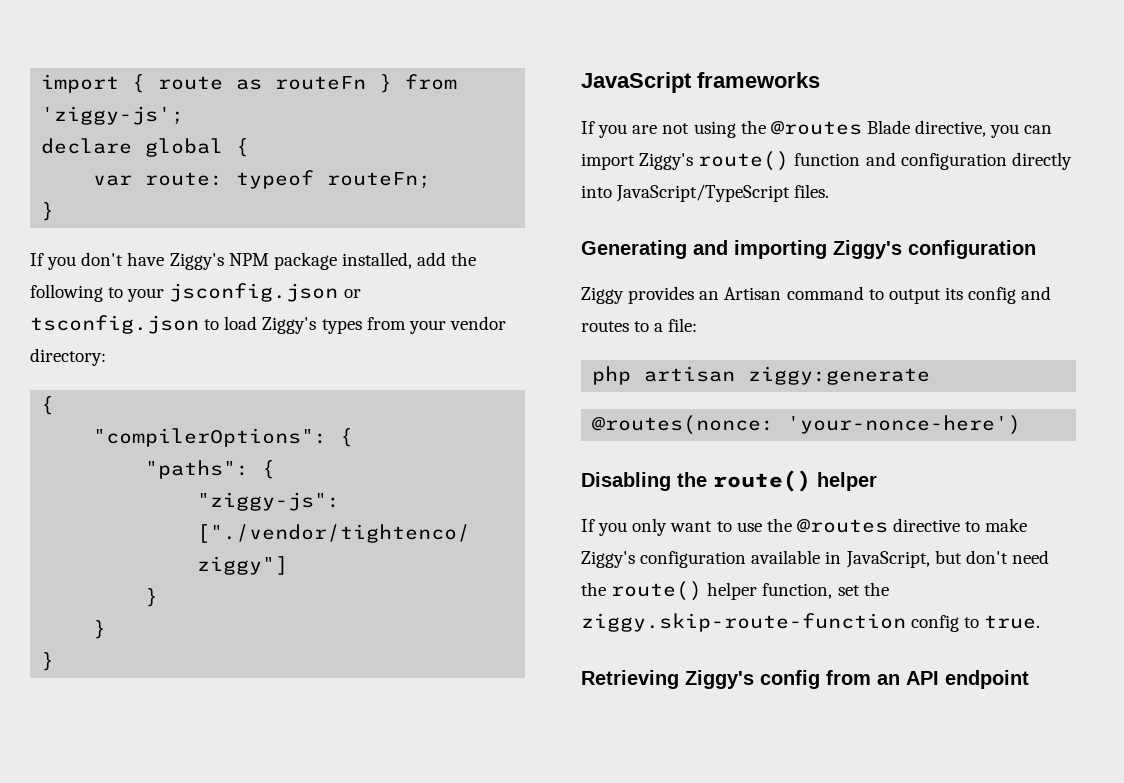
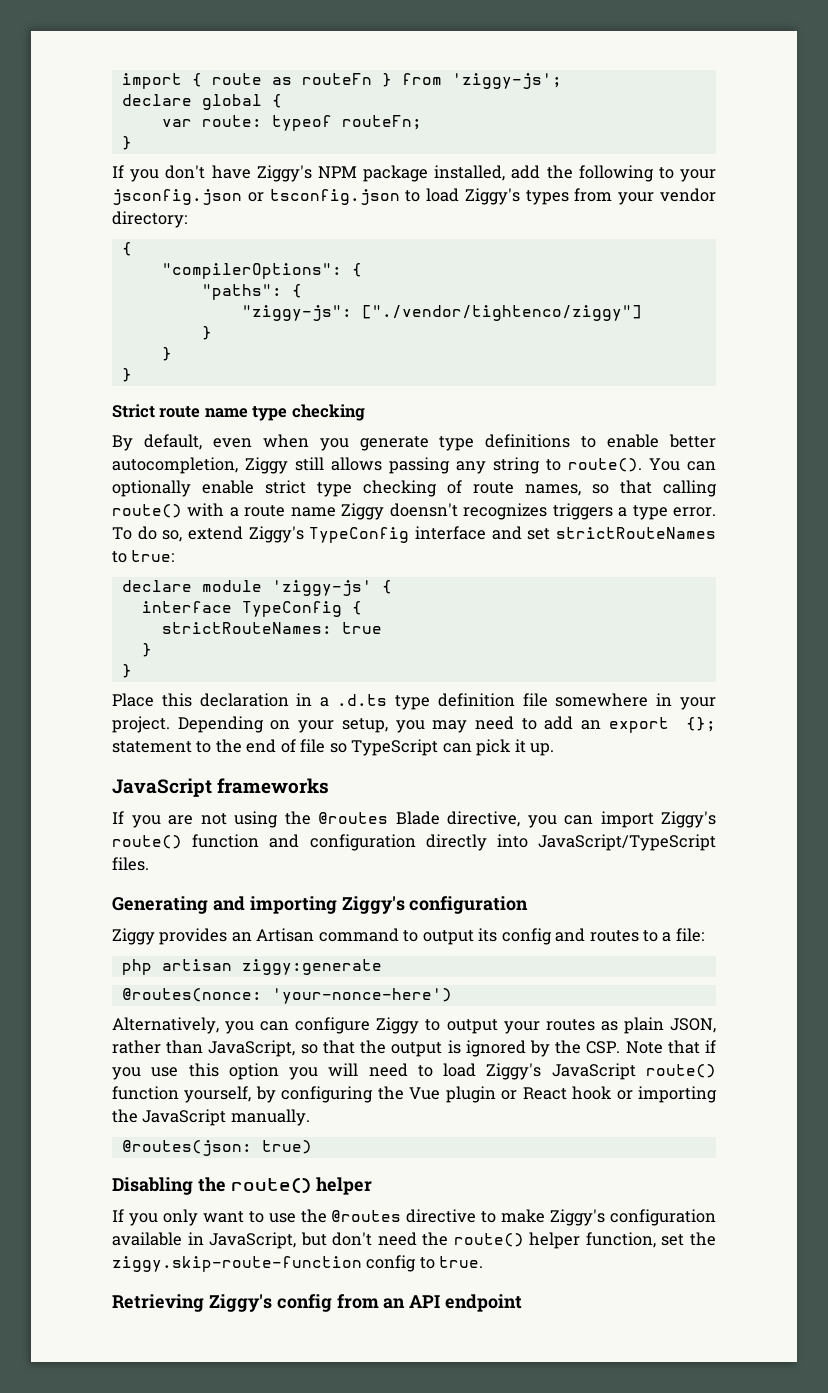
+ Strict route name type checking
+ By default, even when you generate type definitions to enable better autocompletion, Ziggy still allows passing any string to route(). You can optionally enable strict type checking of route names, so that calling route() with a route name Ziggy doensn't recognizes triggers a type error. To do so, extend Ziggy's TypeConfig interface and set strictRouteNames to true:
+ declare module 'ziggy-js' {
+ interface TypeConfig {
+ strictRouteNames: true
+ }
+ }
+ Place this declaration in a .d.ts type definition file somewhere in your project. Depending on your setup, you may need to add an export {}; statement to the end of file so TypeScript can pick it up.
+ Alternatively, you can configure Ziggy to output your routes as plain JSON, rather than JavaScript, so that the output is ignored by the CSP. Note that if you use this option you will need to load Ziggy's JavaScript route() function yourself, by configuring the Vue plugin or React hook or importing the JavaScript manually.
+ @routes(json: true)

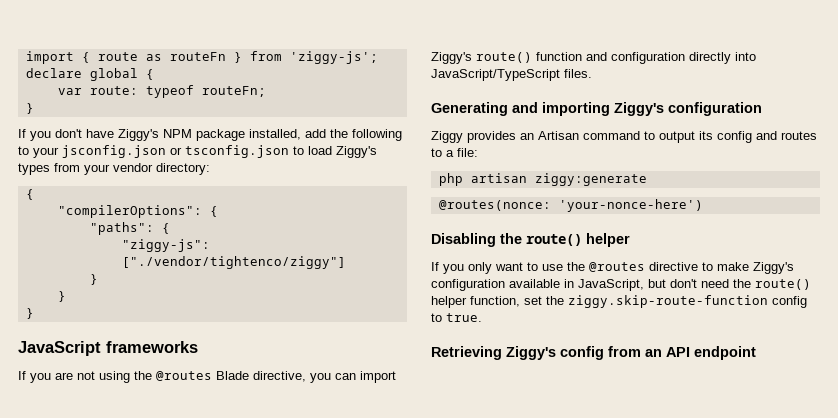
- Strict route name type checking
- By default, even when you generate type definitions to enable better autocompletion, Ziggy still allows passing any string to route(). You can optionally enable strict type checking of route names, so that calling route() with a route name Ziggy doensn't recognizes triggers a type error. To do so, extend Ziggy's TypeConfig interface and set strictRouteNames to true:
- declare module 'ziggy-js' {
- interface TypeConfig {
- strictRouteNames: true
- }
- }
- Place this declaration in a .d.ts type definition file somewhere in your project. Depending on your setup, you may need to add an export {}; statement to the end of file so TypeScript can pick it up.
- Alternatively, you can configure Ziggy to output your routes as plain JSON, rather than JavaScript, so that the output is ignored by the CSP. Note that if you use this option you will need to load Ziggy's JavaScript route() function yourself, by configuring the Vue plugin or React hook or importing the JavaScript manually.
- @routes(json: true)

